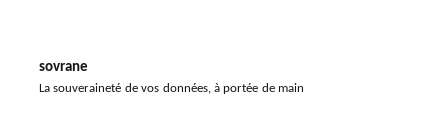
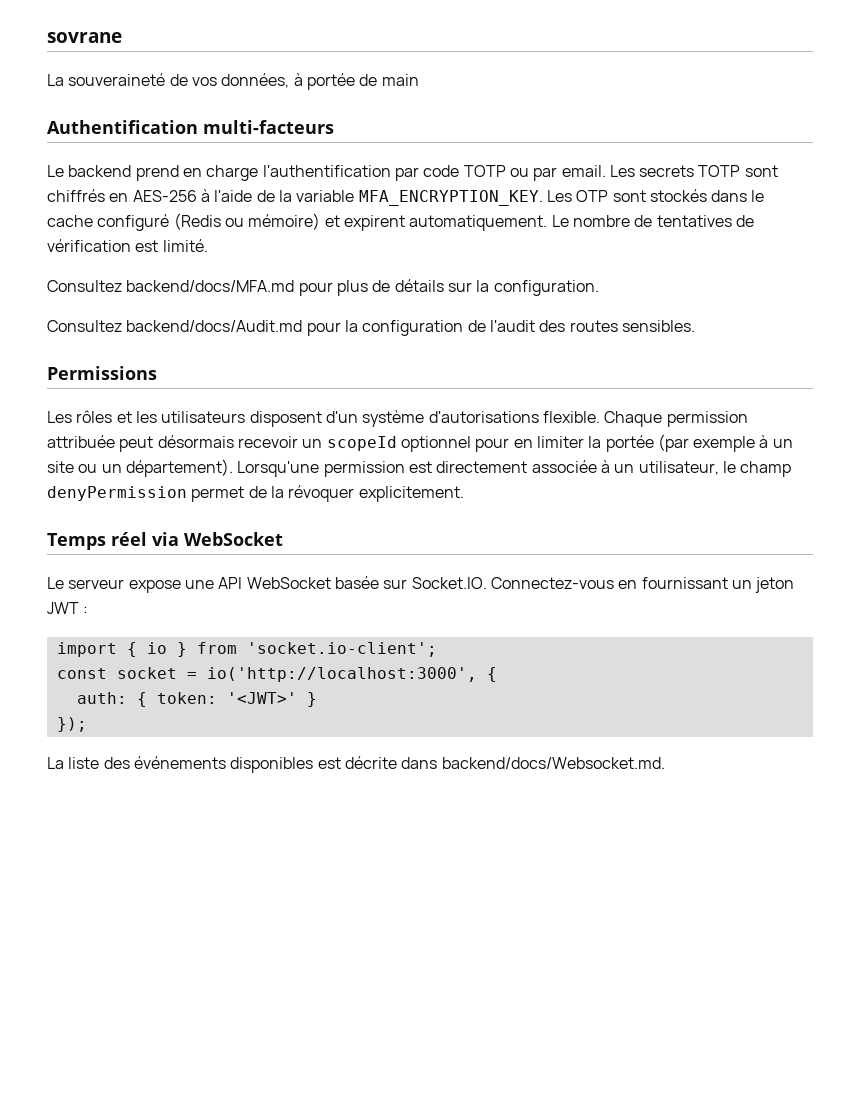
+ Authentification multi-facteurs
+ Le backend prend en charge l'authentification par code TOTP ou par email. Les secrets TOTP sont chiffrés en AES‑256 à l'aide de la variable MFA_ENCRYPTION_KEY. Les OTP sont stockés dans le cache configuré (Redis ou mémoire) et expirent automatiquement. Le nombre de tentatives de vérification est limité.
+ Consultez backend/docs/MFA.md pour plus de détails sur la configuration.
+ Consultez backend/docs/Audit.md pour la configuration de l'audit des routes sensibles.
+ Permissions
+ Les rôles et les utilisateurs disposent d'un système d'autorisations flexible. Chaque permission attribuée peut désormais recevoir un scopeId optionnel pour en limiter la portée (par exemple à un site ou un département). Lorsqu'une permission est directement associée à un utilisateur, le champ denyPermission permet de la révoquer explicitement.
+ Temps réel via WebSocket
+ Le serveur expose une API WebSocket basée sur Socket.IO. Connectez-vous en fournissant un jeton JWT :
+ import { io } from 'socket.io-client';
+ const socket = io('http://localhost:3000', {
+ auth: { token: '<JWT>' }
+ });
+ La liste des événements disponibles est décrite dans backend/docs/Websocket.md.

